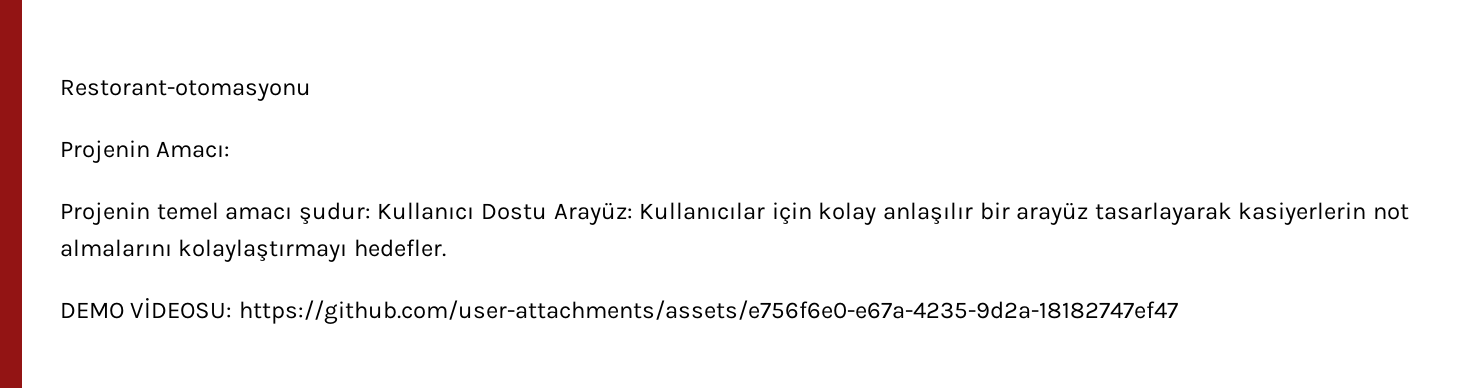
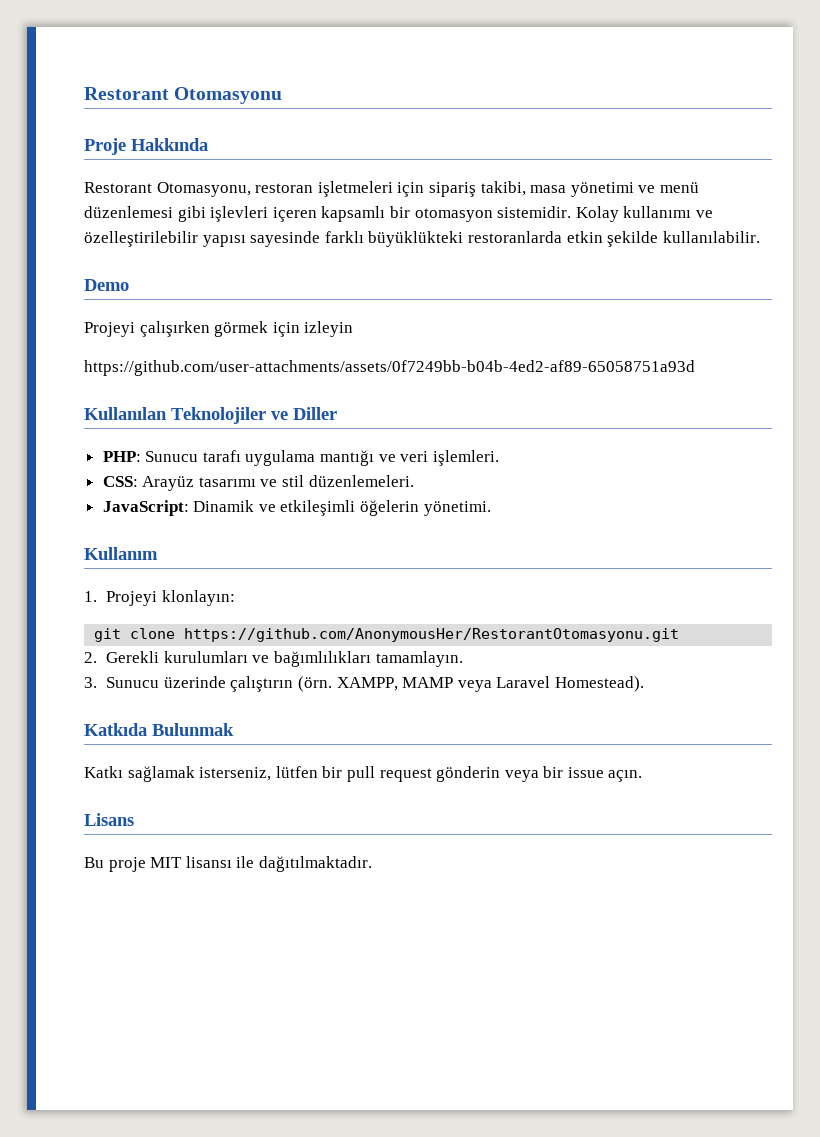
- Restorant-otomasyonu
- Projenin Amacı:
- Projenin temel amacı şudur: Kullanıcı Dostu Arayüz: Kullanıcılar için kolay anlaşılır bir arayüz tasarlayarak kasiyerlerin not almalarını kolaylaştırmayı hedefler.
- DEMO VİDEOSU: https://github.com/user-attachments/assets/e756f6e0-e67a-4235-9d2a-18182747ef47
+ Restorant Otomasyonu
+ Proje Hakkında
+ Restorant Otomasyonu, restoran işletmeleri için sipariş takibi, masa yönetimi ve menü düzenlemesi gibi işlevleri içeren kapsamlı bir otomasyon sistemidir. Kolay kullanımı ve özelleştirilebilir yapısı sayesinde farklı büyüklükteki restoranlarda etkin şekilde kullanılabilir.
+ Demo
+ Projeyi çalışırken görmek için izleyin
+ https://github.com/user-attachments/assets/0f7249bb-b04b-4ed2-af89-65058751a93d
+ Kullanılan Teknolojiler ve Diller
+ PHP: Sunucu tarafı uygulama mantığı ve veri işlemleri.
+ CSS: Arayüz tasarımı ve stil düzenlemeleri.
+ JavaScript: Dinamik ve etkileşimli öğelerin yönetimi.
+ Kullanım
+ 1. Projeyi klonlayın:
+ git clone https://github.com/AnonymousHer/RestorantOtomasyonu.git
+ 2. Gerekli kurulumları ve bağımlılıkları tamamlayın.
+ 3. Sunucu üzerinde çalıştırın (örn. XAMPP, MAMP veya Laravel Homestead).
+ Katkıda Bulunmak
+ Katkı sağlamak isterseniz, lütfen bir pull request gönderin veya bir issue açın.
+ Lisans
+ Bu proje MIT lisansı ile dağıtılmaktadır.

